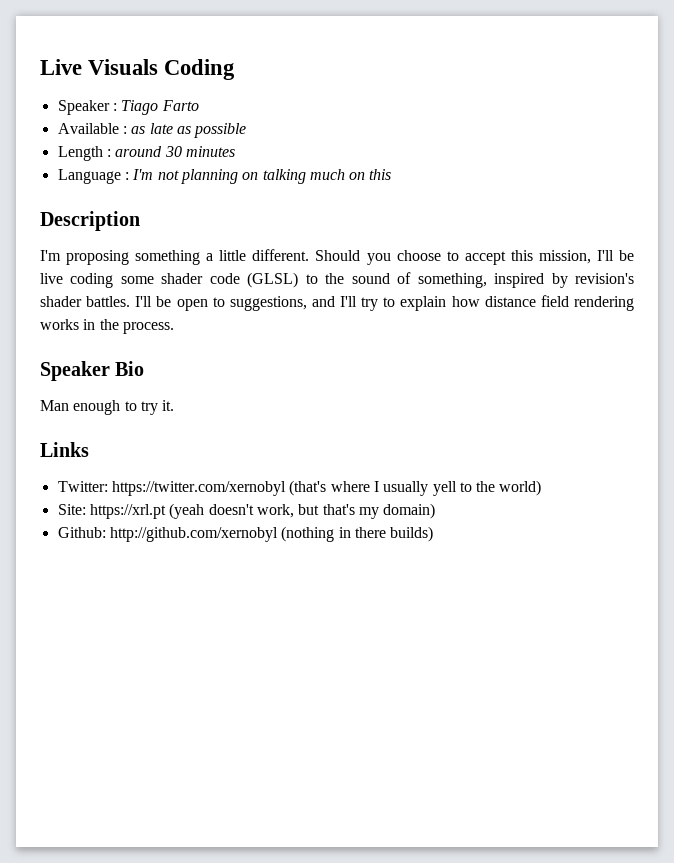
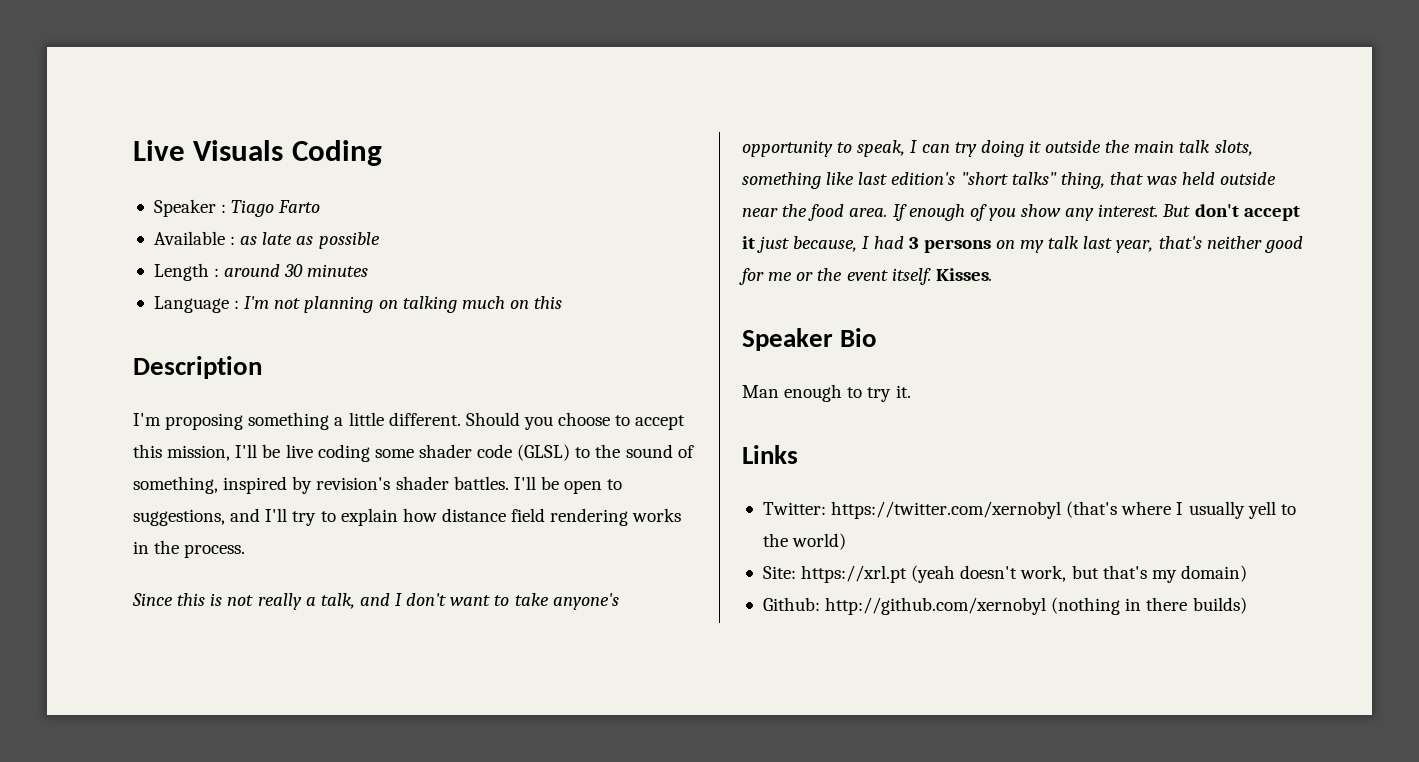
+ Since this is not really a talk, and I don't want to take anyone's opportunity to speak, I can try doing it outside the main talk slots, something like last edition's "short talks" thing, that was held outside near the food area. If enough of you show any interest. But don't accept it just because, I had 3 persons on my talk last year, that's neither good for me or the event itself. Kisses.

